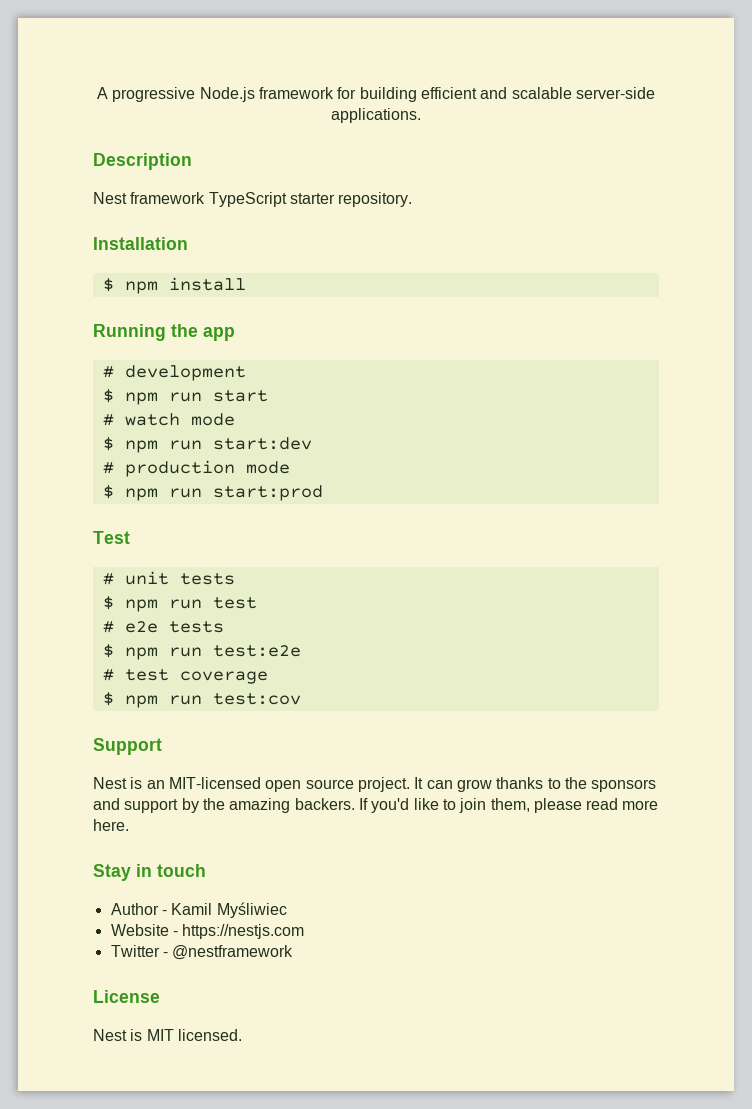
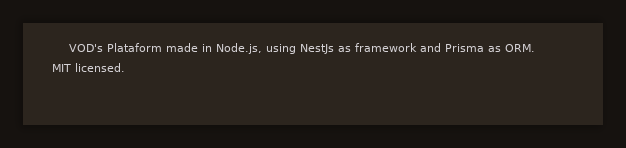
- A progressive Node.js framework for building efficient and scalable server-side applications.
- Description
- Nest framework TypeScript starter repository.
- Installation
- $ npm install
- Running the app
- # development
- $ npm run start
- # watch mode
- $ npm run start:dev
- # production mode
- $ npm run start:prod
- Test
- # unit tests
- $ npm run test
- # e2e tests
- $ npm run test:e2e
- # test coverage
- $ npm run test:cov
- Support
- Nest is an MIT-licensed open source project. It can grow thanks to the sponsors and support by the amazing backers. If you'd like to join them, please read more here.
- Stay in touch
- Author - Kamil Myśliwiec
- Website - https://nestjs.com
- Twitter - @nestframework
- License
- Nest is MIT licensed.
+ VOD's Plataform made in Node.js, using NestJs as framework and Prisma as ORM.
+ MIT licensed.

